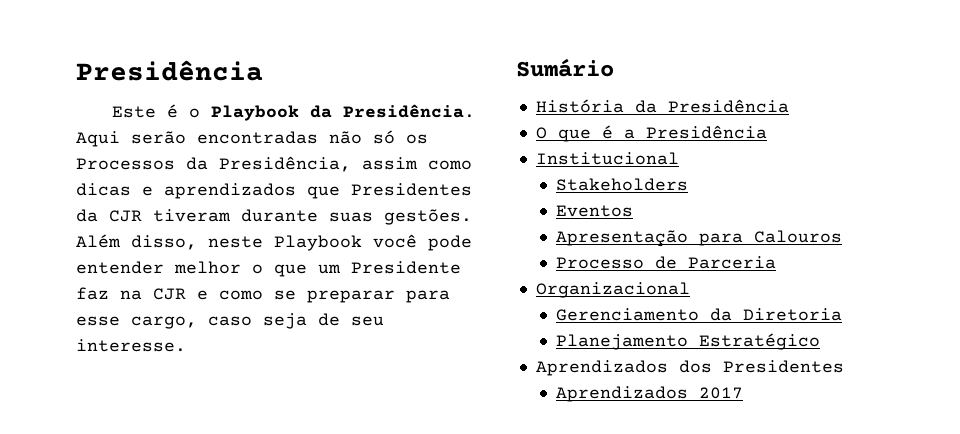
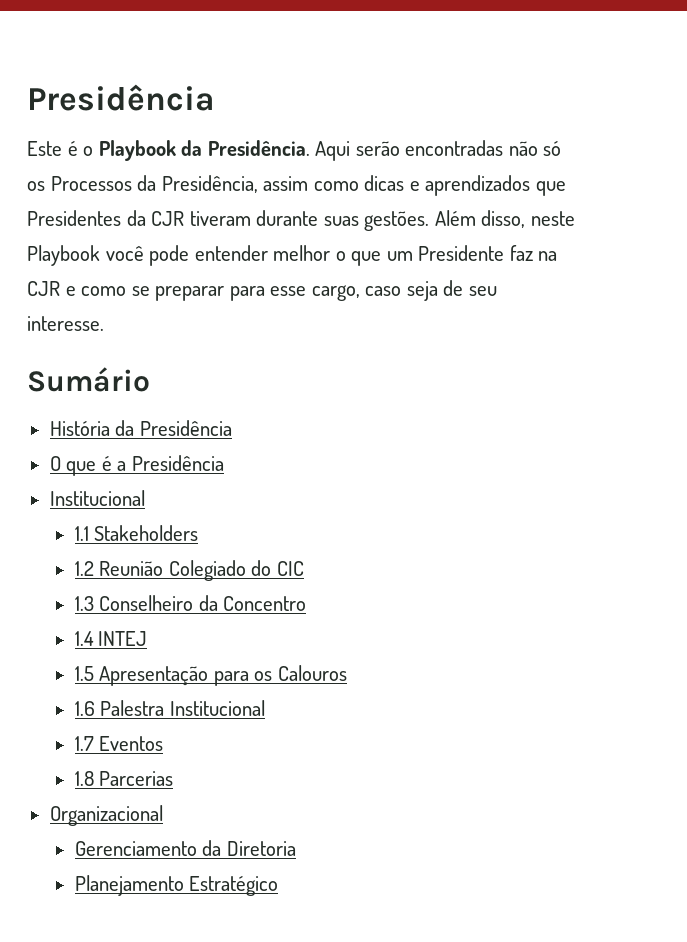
- Stakeholders
+ 1.1 Stakeholders
- Eventos
- Apresentação para Calouros
- Processo de Parceria
+ 1.2 Reunião Colegiado do CIC
+ 1.3 Conselheiro da Concentro
+ 1.4 INTEJ
+ 1.5 Apresentação para os Calouros
+ 1.6 Palestra Institucional
+ 1.7 Eventos
+ 1.8 Parcerias
- Aprendizados dos Presidentes
- Aprendizados 2017

